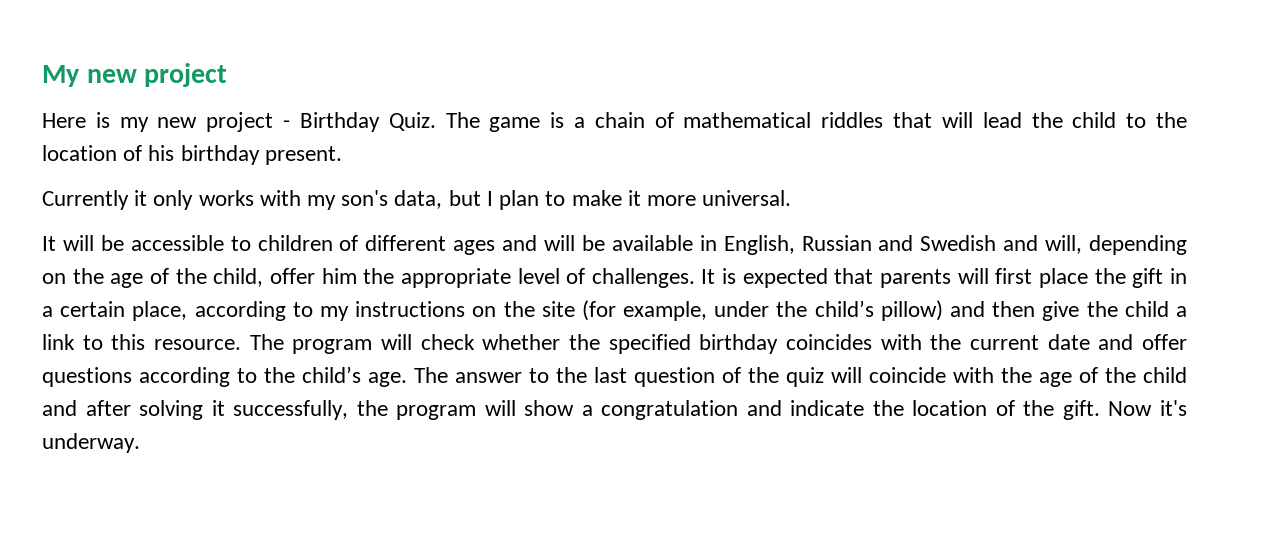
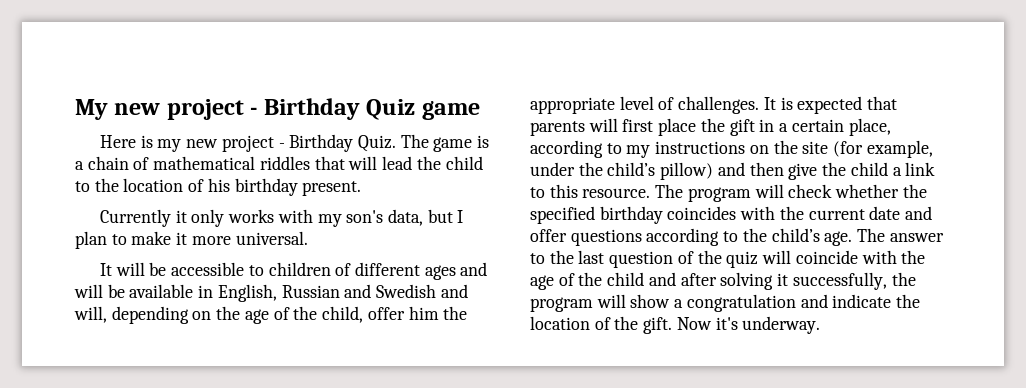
- My new project
+ My new project - Birthday Quiz game

